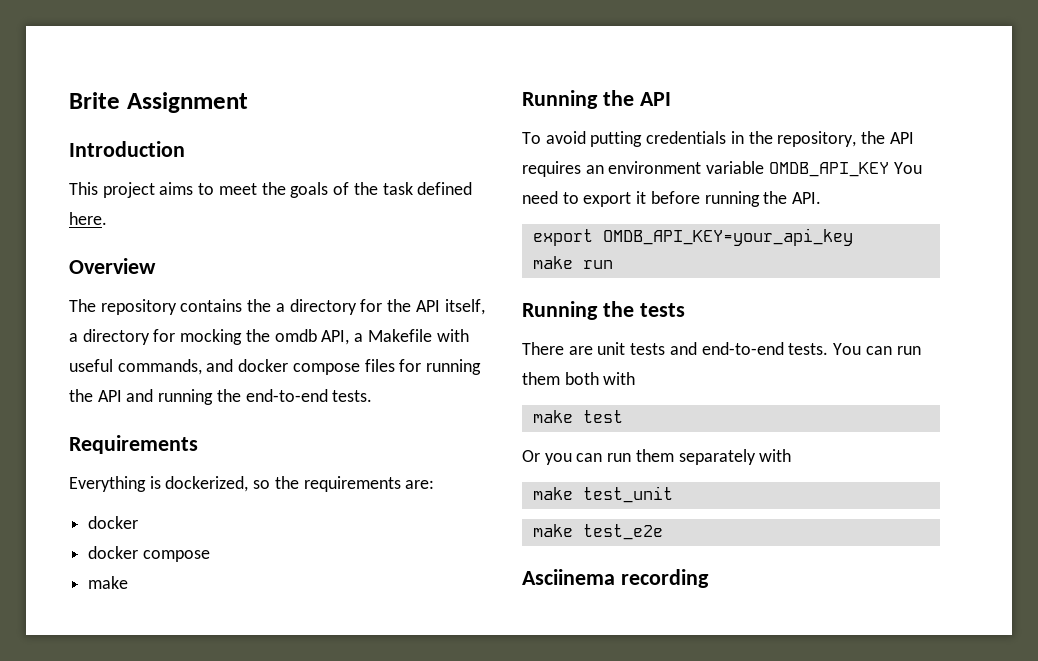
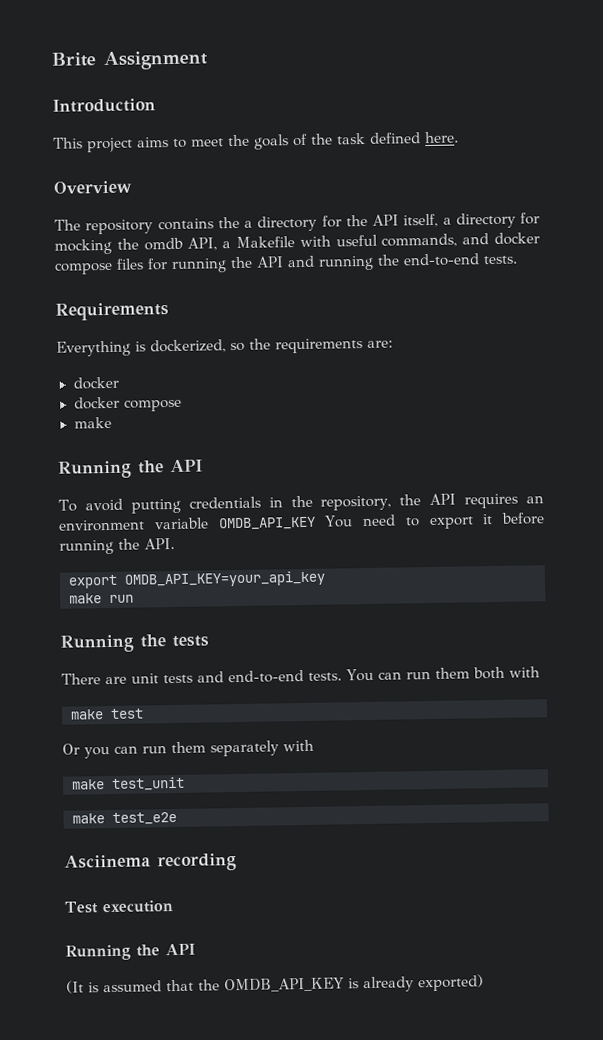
+ Test execution
+ Running the API
+ (It is assumed that the OMDB_API_KEY is already exported)

